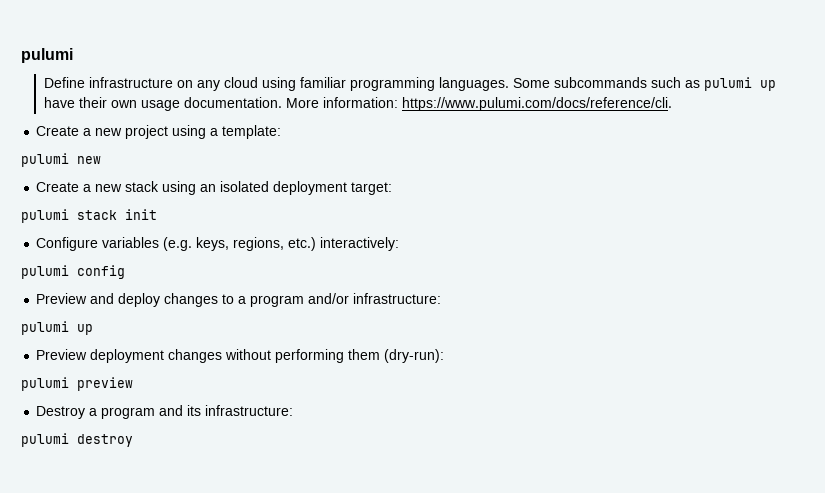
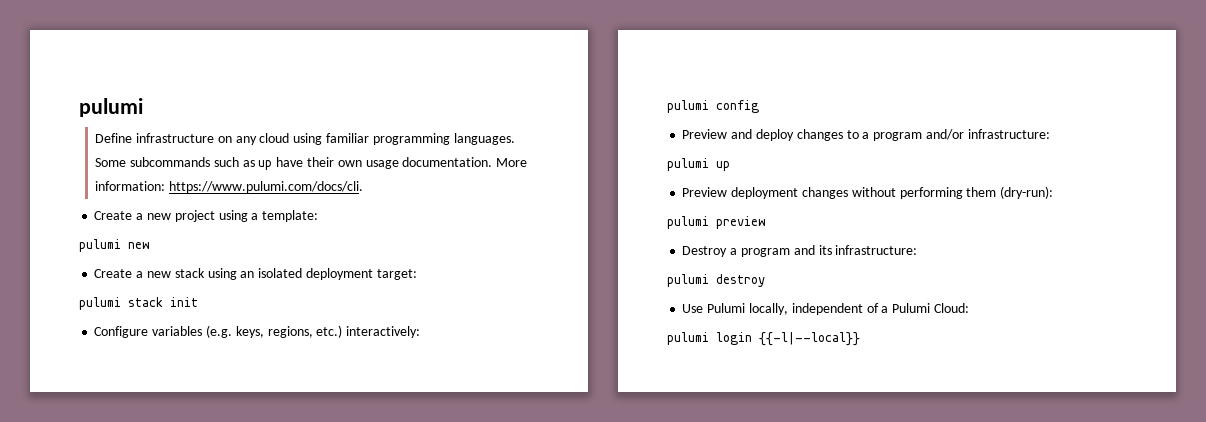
- Some subcommands such as pulumi up have their own usage documentation.
+ Some subcommands such as up have their own usage documentation.
- More information: https://www.pulumi.com/docs/reference/cli.
+ More information: https://www.pulumi.com/docs/cli.
+ Use Pulumi locally, independent of a Pulumi Cloud:
+ pulumi login {{-l|--local}}

